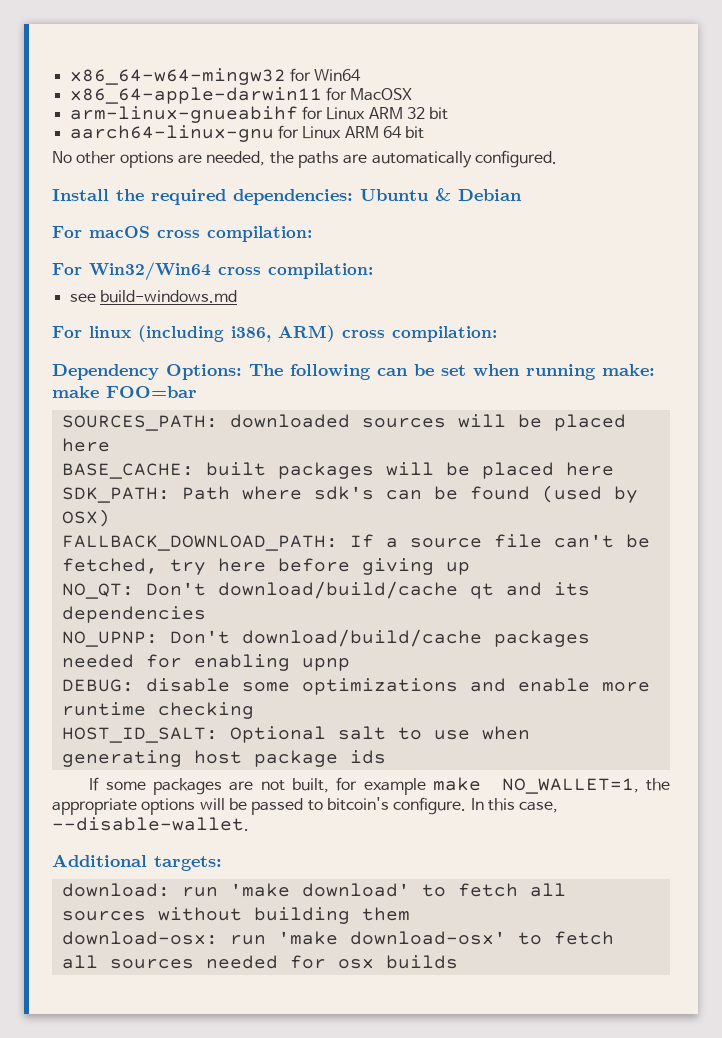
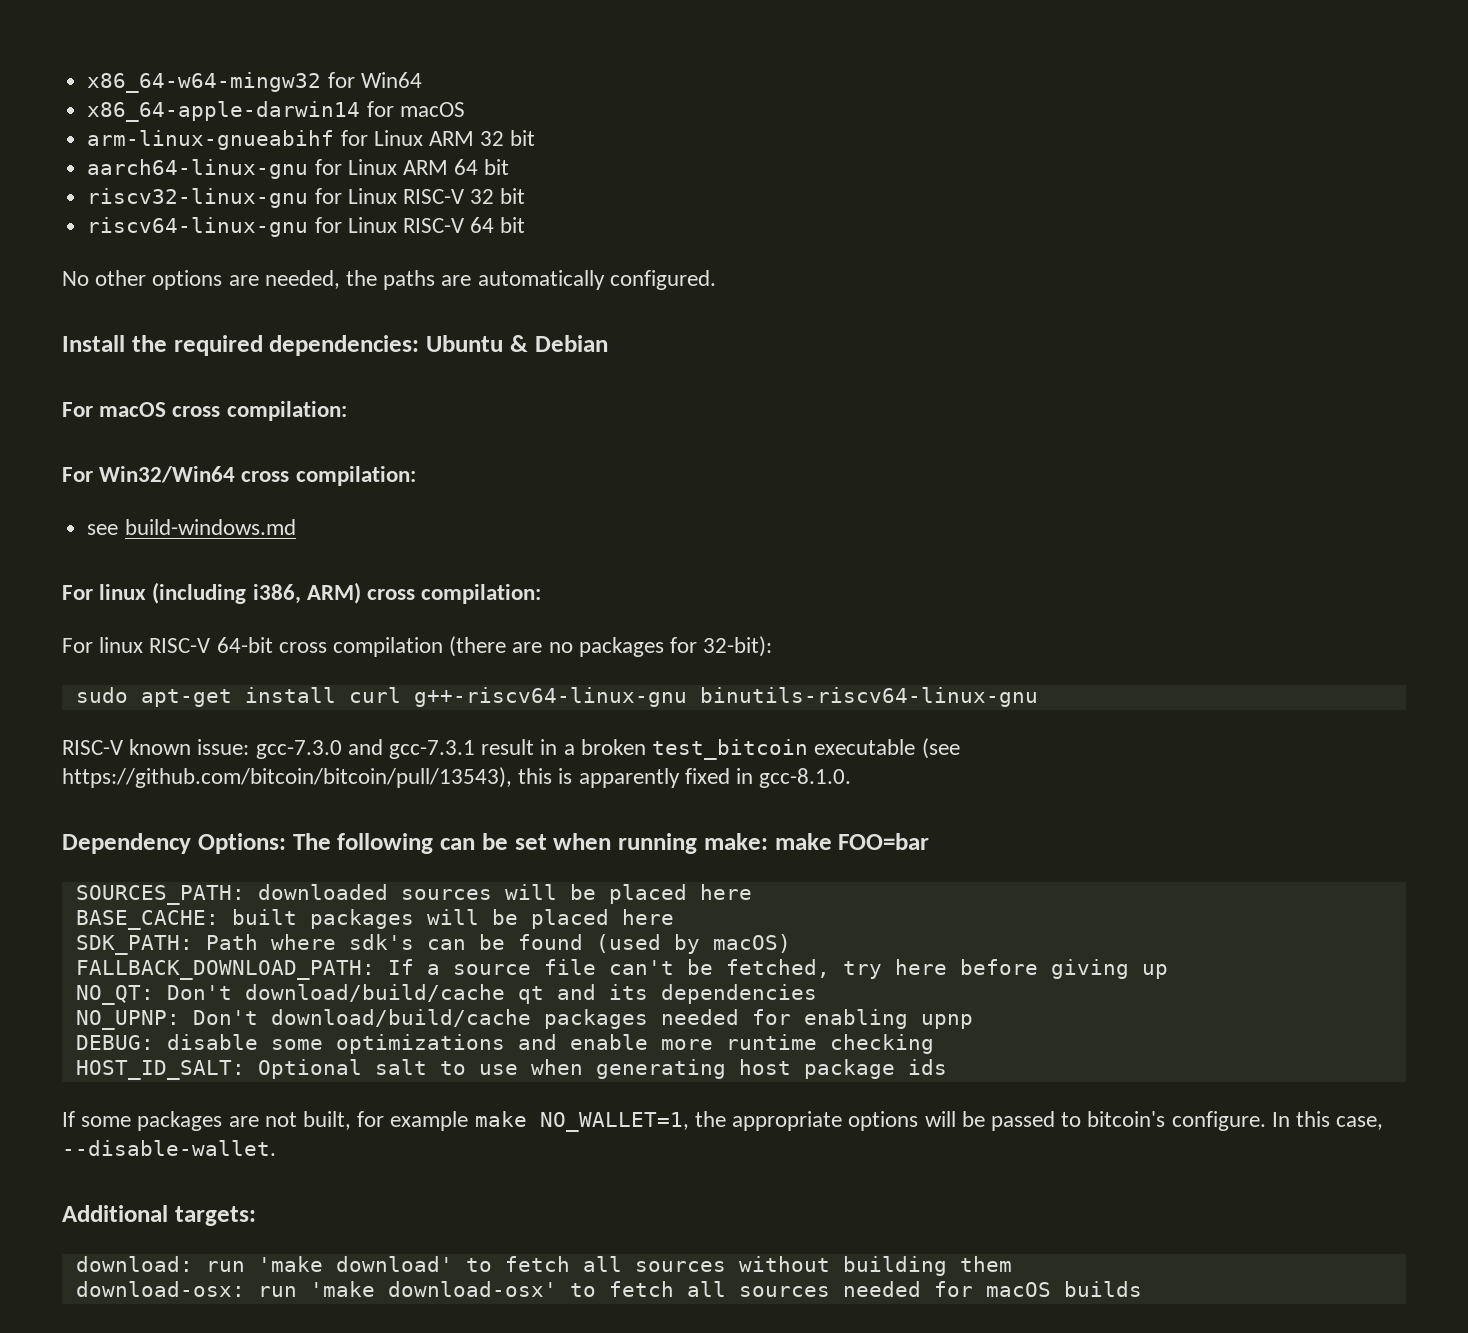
- x86_64-apple-darwin11 for MacOSX
+ x86_64-apple-darwin14 for macOS
+ riscv32-linux-gnu for Linux RISC-V 32 bit
+ riscv64-linux-gnu for Linux RISC-V 64 bit
+ For linux RISC-V 64-bit cross compilation (there are no packages for 32-bit):
+ sudo apt-get install curl g++-riscv64-linux-gnu binutils-riscv64-linux-gnu
+ RISC-V known issue: gcc-7.3.0 and gcc-7.3.1 result in a broken test_bitcoin executable (see https://github.com/bitcoin/bitcoin/pull/13543), this is apparently fixed in gcc-8.1.0.
- SDK_PATH: Path where sdk's can be found (used by OSX)
+ SDK_PATH: Path where sdk's can be found (used by macOS)
- download-osx: run 'make download-osx' to fetch all sources needed for osx builds
+ download-osx: run 'make download-osx' to fetch all sources needed for macOS builds

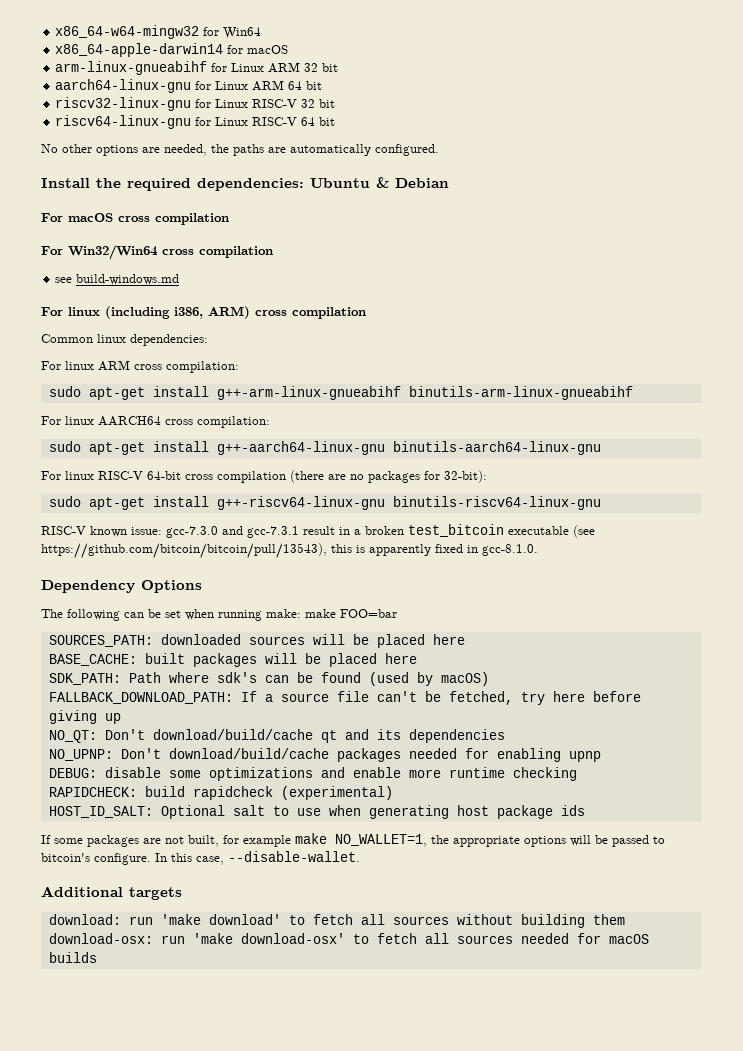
- For macOS cross compilation:
+ For macOS cross compilation
- For Win32/Win64 cross compilation:
+ For Win32/Win64 cross compilation
- For linux (including i386, ARM) cross compilation:
+ For linux (including i386, ARM) cross compilation
+ Common linux dependencies:
+ For linux ARM cross compilation:
+ sudo apt-get install g++-arm-linux-gnueabihf binutils-arm-linux-gnueabihf
+ For linux AARCH64 cross compilation:
+ sudo apt-get install g++-aarch64-linux-gnu binutils-aarch64-linux-gnu
- sudo apt-get install curl g++-riscv64-linux-gnu binutils-riscv64-linux-gnu
+ sudo apt-get install g++-riscv64-linux-gnu binutils-riscv64-linux-gnu
- Dependency Options: The following can be set when running make: make FOO=bar
+ Dependency Options
+ The following can be set when running make: make FOO=bar
+ RAPIDCHECK: build rapidcheck (experimental)
- Additional targets:
+ Additional targets

